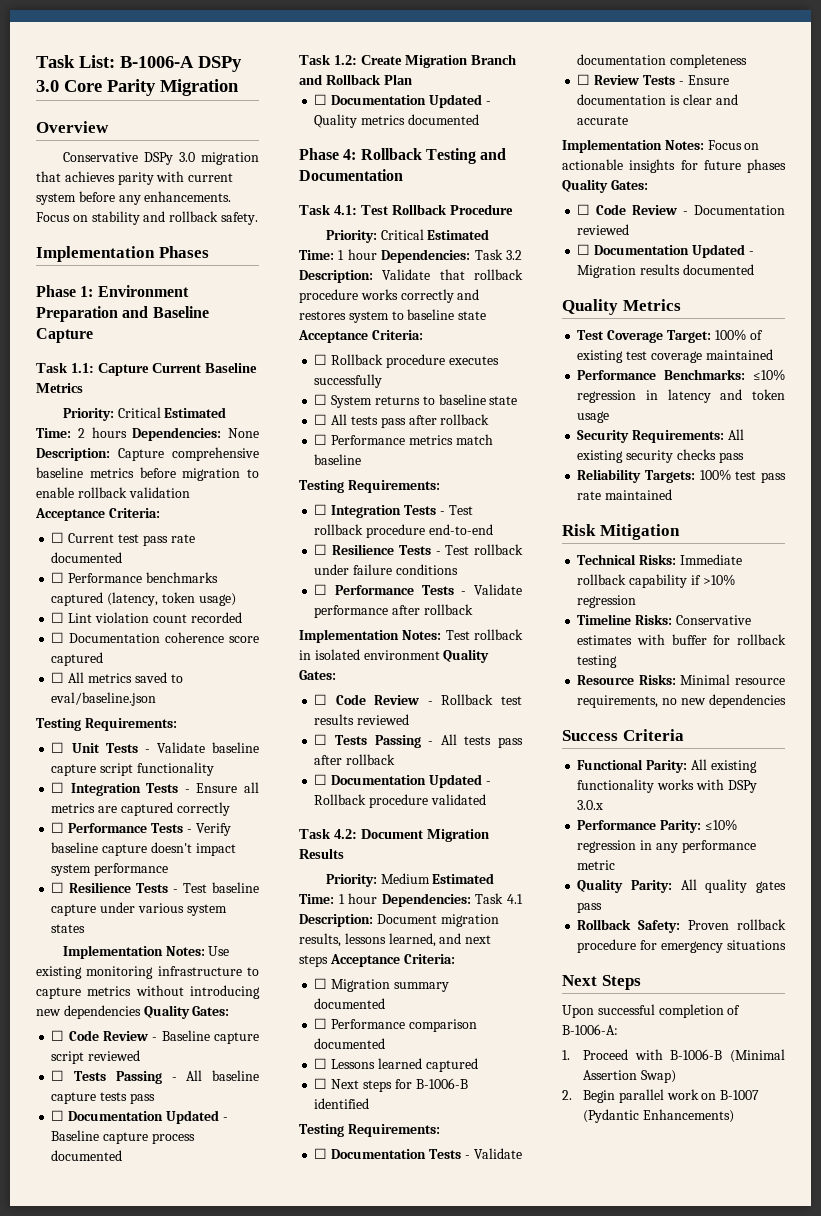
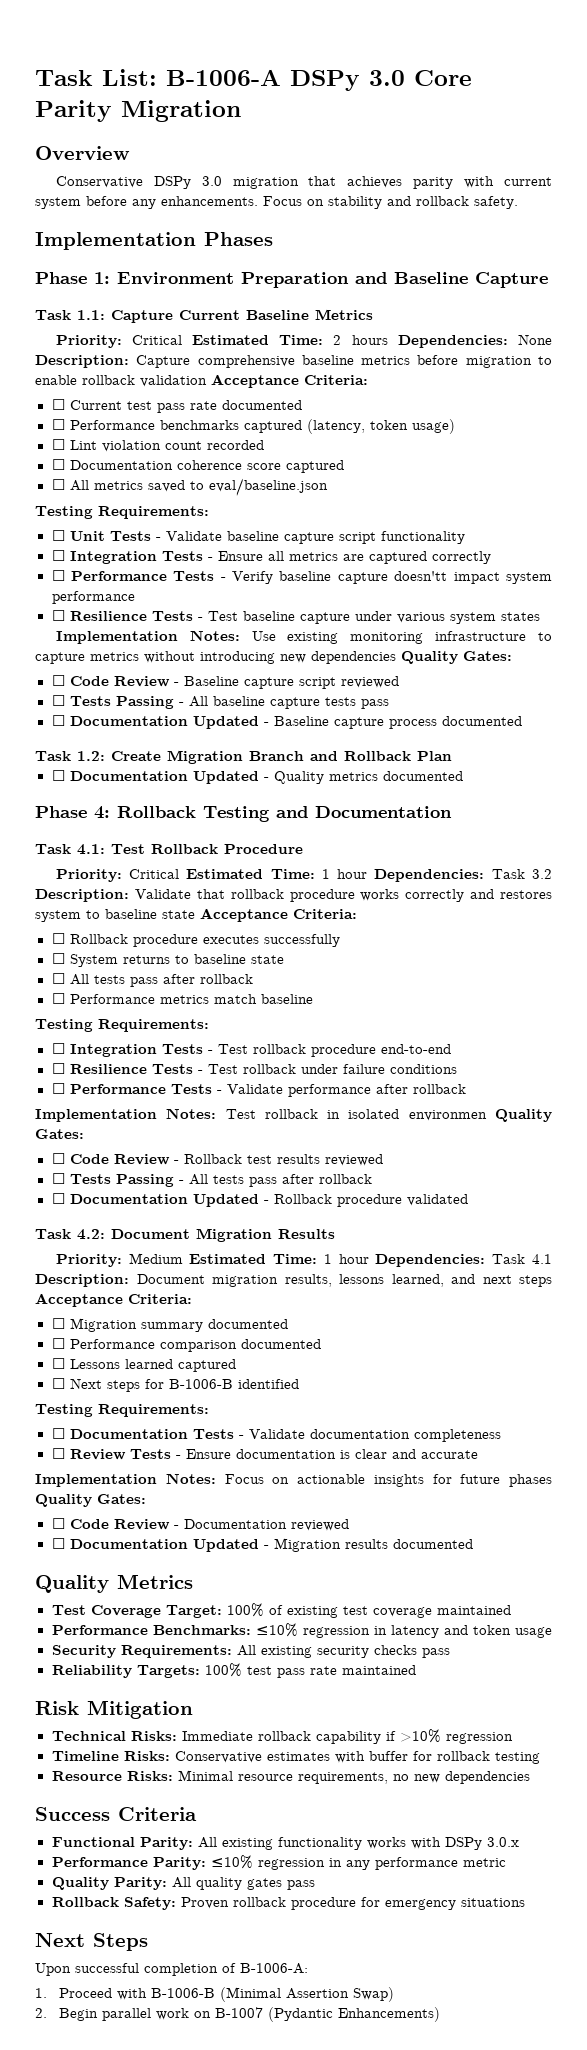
- ☐ Performance Tests - Verify baseline capture doesn't impact system performance
+ ☐ Performance Tests - Verify baseline capture doesn'tt impact system performance
- Implementation Notes: Test rollback in isolated environment Quality Gates:
+ Implementation Notes: Test rollback in isolated environmen Quality Gates:

